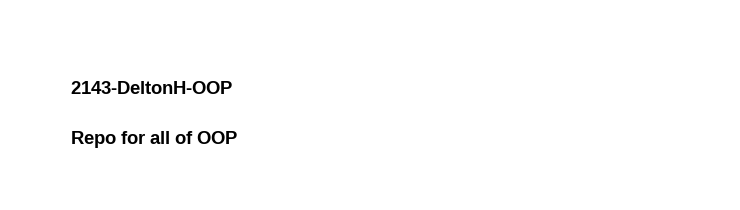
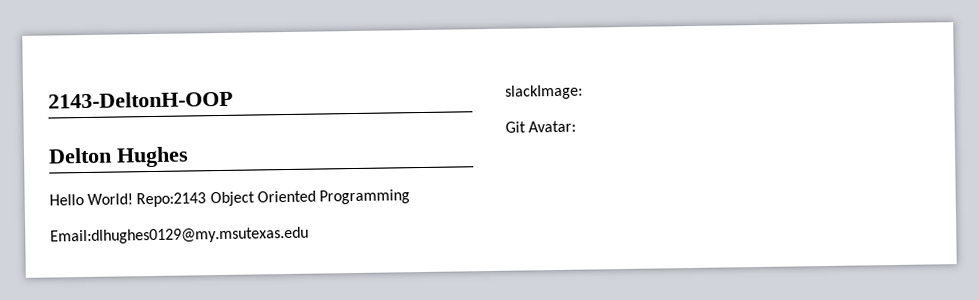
- Repo for all of OOP
+ Delton Hughes
+ Hello World! Repo:2143 Object Oriented Programming
+ Email:dlhughes0129@my.msutexas.edu
+ slackImage:
+ Git Avatar:

